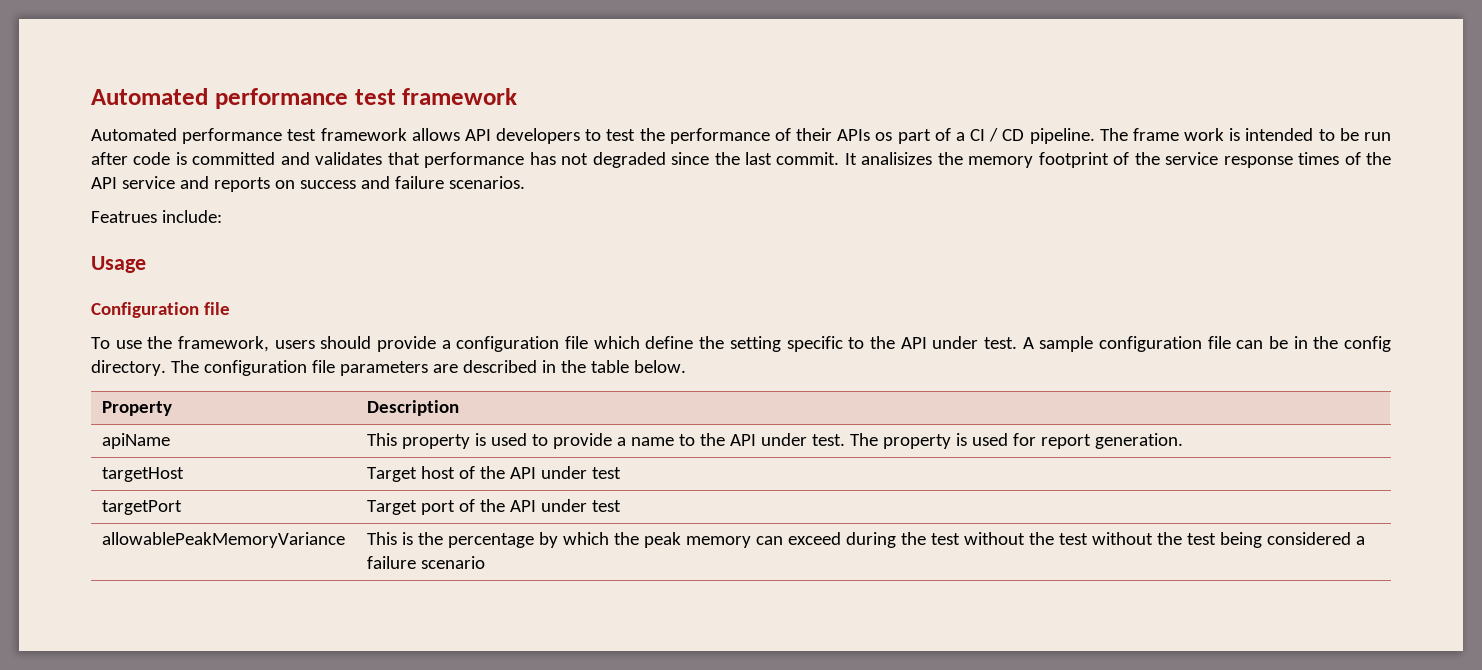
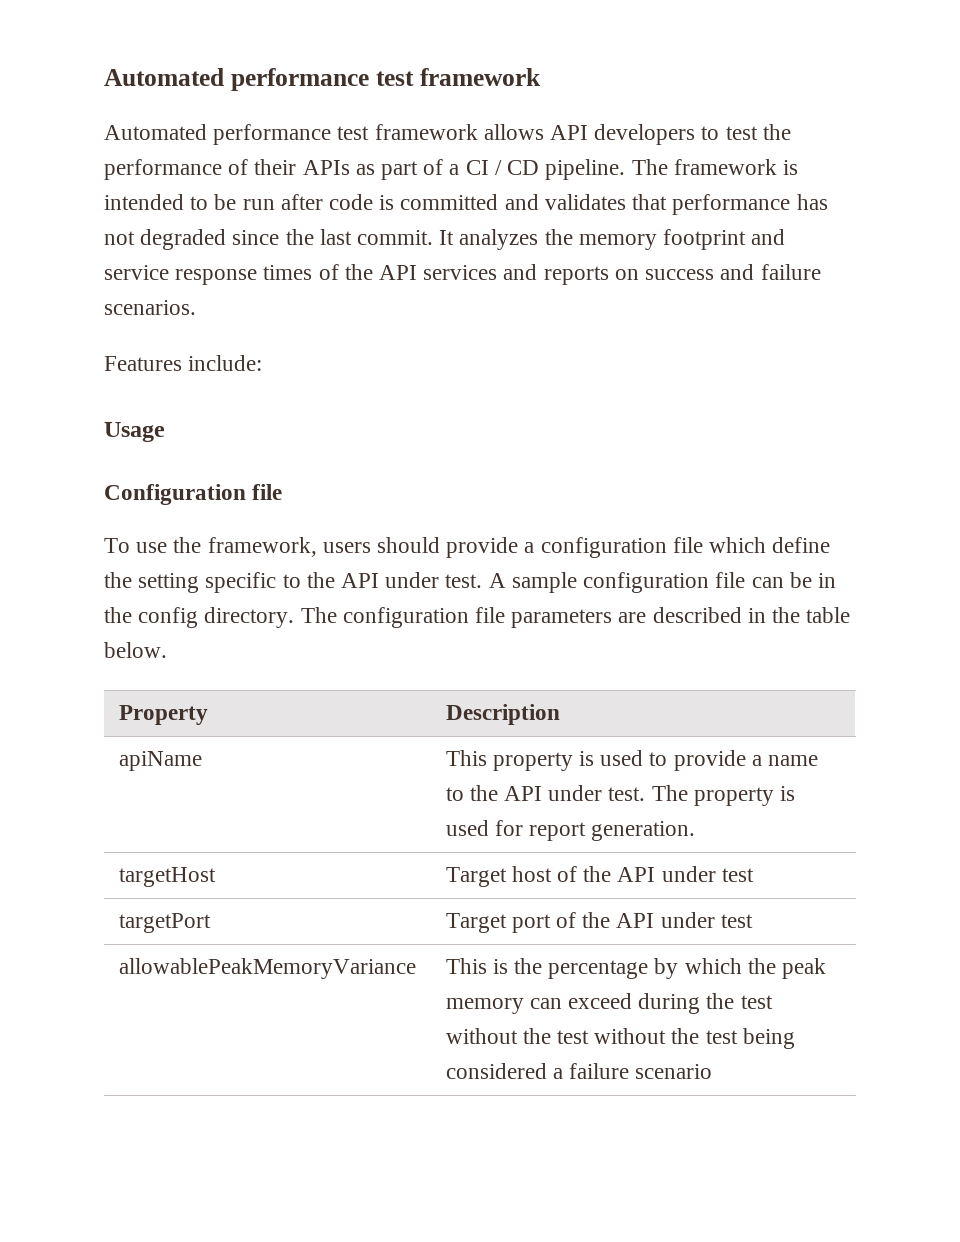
- Automated performance test framework allows API developers to test the performance of their APIs os part of a CI / CD pipeline.
+ Automated performance test framework allows API developers to test the performance of their APIs as part of a CI / CD pipeline.
- The frame work is intended to be run after code is committed and validates that performance has not degraded since the last commit.
+ The framework is intended to be run after code is committed and validates that performance has not degraded since the last commit.
- It analisizes the memory footprint of the service response times of the API service and reports on success and failure scenarios.
+ It analyzes the memory footprint and service response times of the API services and reports on success and failure scenarios.
- Featrues include:
+ Features include:

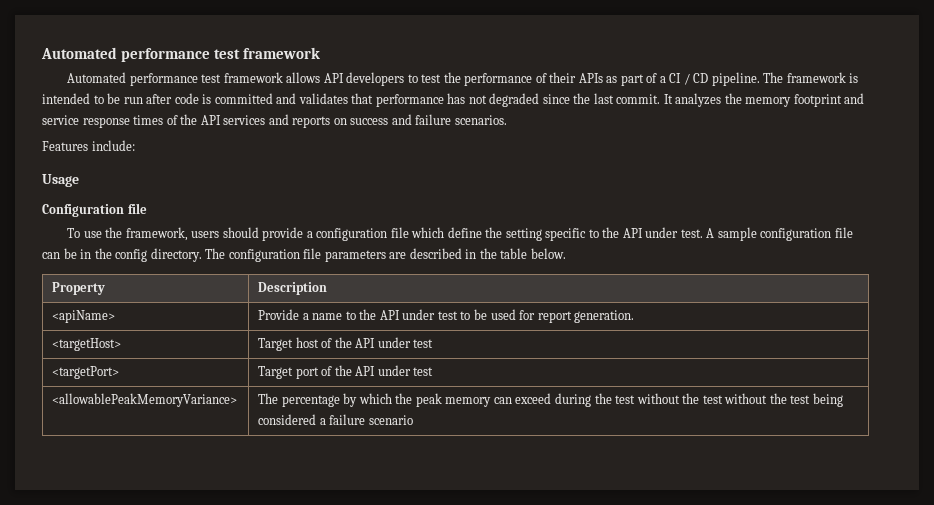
- apiName | This property is used to provide a name to the API under test. The property is used for report generation.
+ <apiName> | Provide a name to the API under test to be used for report generation.
- targetHost | Target host of the API under test
+ <targetHost> | Target host of the API under test
- targetPort | Target port of the API under test
+ <targetPort> | Target port of the API under test
- allowablePeakMemoryVariance | This is the percentage by which the peak memory can exceed during the test without the test without the test being considered a failure scenario
+ <allowablePeakMemoryVariance> | The percentage by which the peak memory can exceed during the test without the test without the test being considered a failure scenario

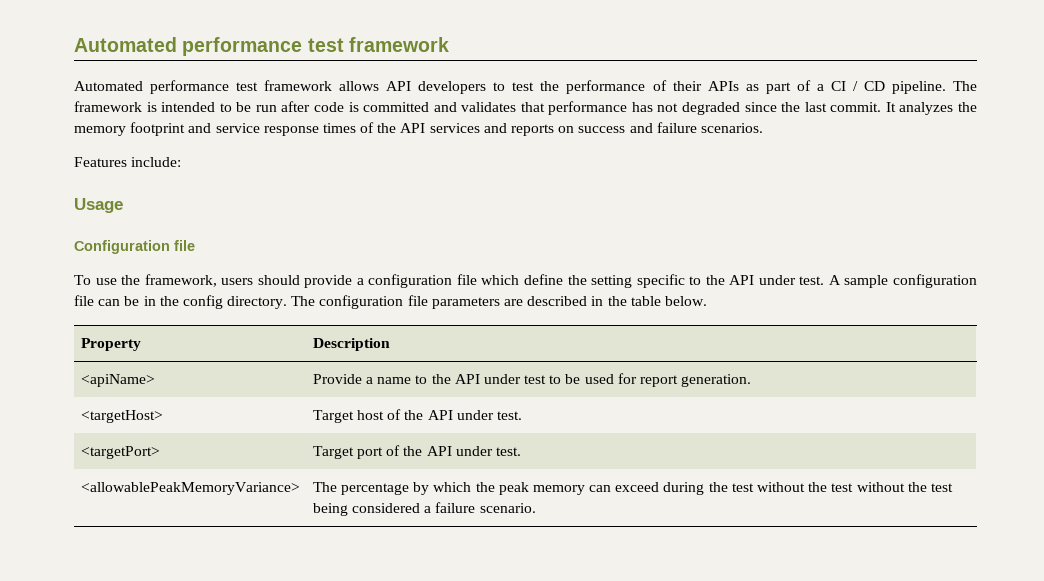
- <targetHost> | Target host of the API under test
+ <targetHost> | Target host of the API under test.
- <targetPort> | Target port of the API under test
+ <targetPort> | Target port of the API under test.
- <allowablePeakMemoryVariance> | The percentage by which the peak memory can exceed during the test without the test without the test being considered a failure scenario
+ <allowablePeakMemoryVariance> | The percentage by which the peak memory can exceed during the test without the test without the test being considered a failure scenario.

